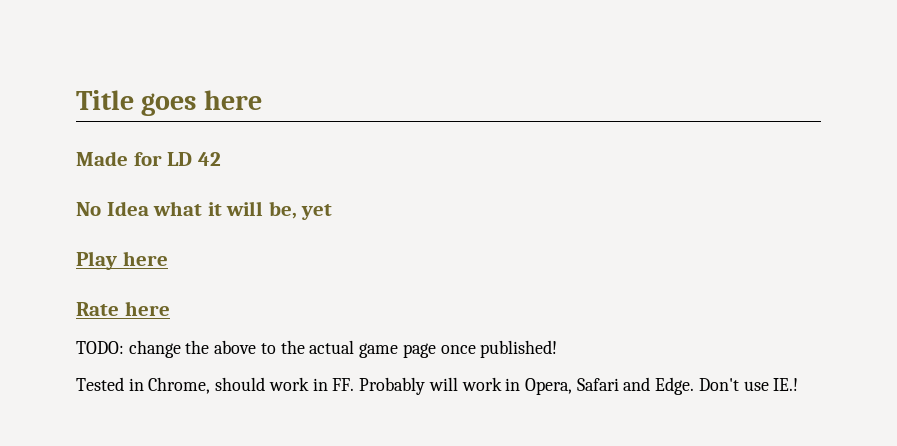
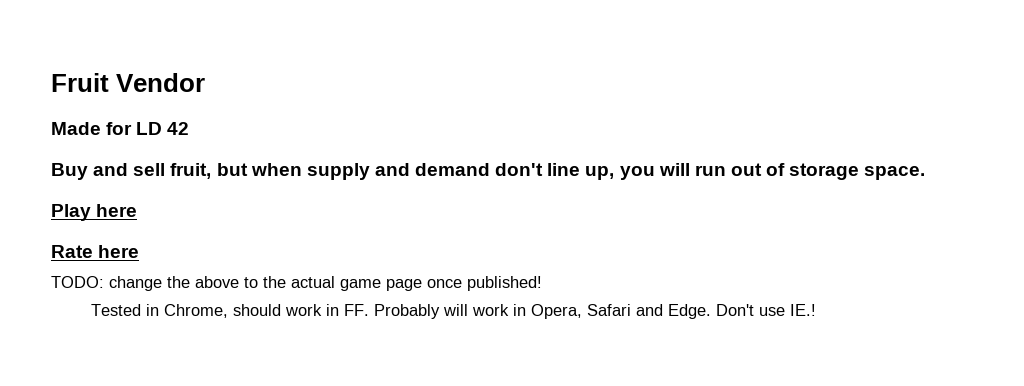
- Title goes here
+ Fruit Vendor
- No Idea what it will be, yet
+ Buy and sell fruit, but when supply and demand don't line up, you will run out of storage space.

